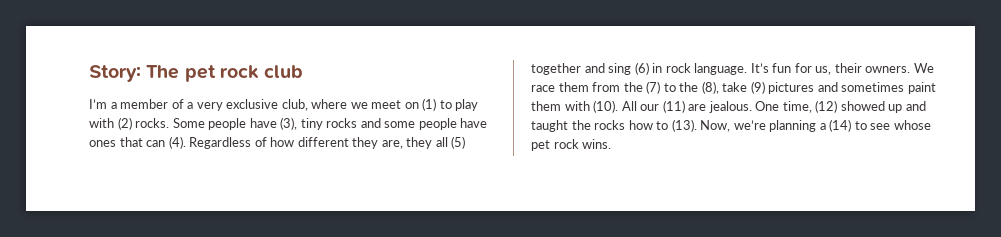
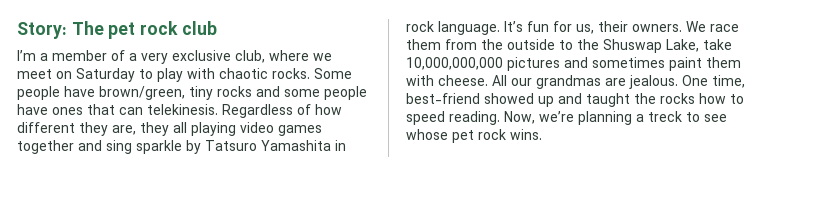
- I’m a member of a very exclusive club, where we meet on (1) to play with (2) rocks.
+ I’m a member of a very exclusive club, where we meet on Saturday to play with chaotic rocks.
- Some people have (3), tiny rocks and some people have ones that can (4).
+ Some people have brown/green, tiny rocks and some people have ones that can telekinesis.
- Regardless of how different they are, they all (5) together and sing (6) in rock language.
+ Regardless of how different they are, they all playing video games together and sing sparkle by Tatsuro Yamashita in rock language.
- We race them from the (7) to the (8), take (9) pictures and sometimes paint them with (10).
+ We race them from the outside to the Shuswap Lake, take 10,000,000,000 pictures and sometimes paint them with cheese.
- All our (11) are jealous.
+ All our grandmas are jealous.
- One time, (12) showed up and taught the rocks how to (13).
+ One time, best-friend showed up and taught the rocks how to speed reading.
- Now, we’re planning a (14) to see whose pet rock wins.
+ Now, we’re planning a treck to see whose pet rock wins.

